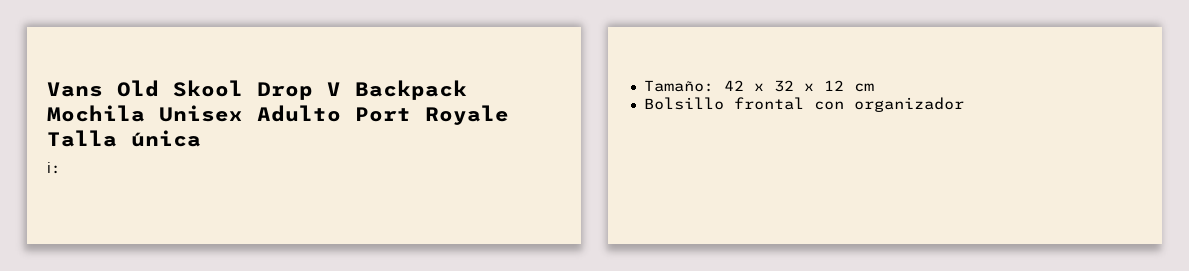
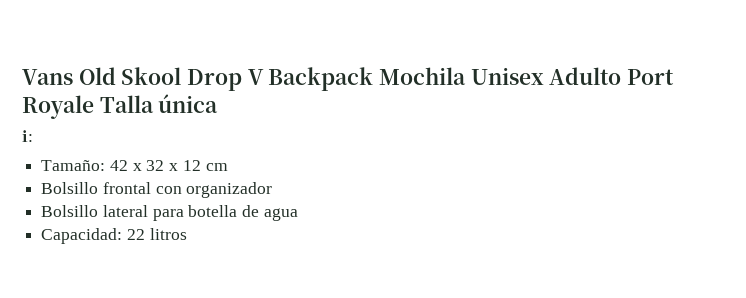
+ Bolsillo lateral para botella de agua
+ Capacidad: 22 litros

